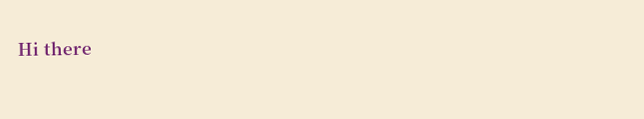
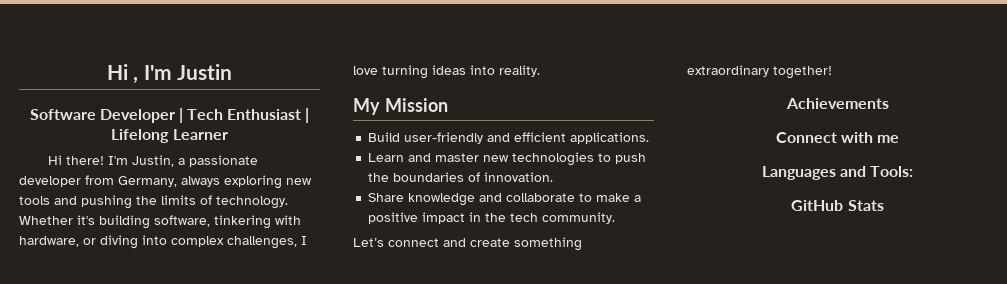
- Hi there
+ Hi , I'm Justin
+ Software Developer | Tech Enthusiast | Lifelong Learner
+ Hi there! I'm Justin, a passionate developer from Germany, always exploring new tools and pushing the limits of technology. Whether it's building software, tinkering with hardware, or diving into complex challenges, I love turning ideas into reality.
+ My Mission
+ Build user-friendly and efficient applications.
+ Learn and master new technologies to push the boundaries of innovation.
+ Share knowledge and collaborate to make a positive impact in the tech community.
+ Let’s connect and create something extraordinary together!
+ Achievements
+ Connect with me
+ Languages and Tools:
+ GitHub Stats

